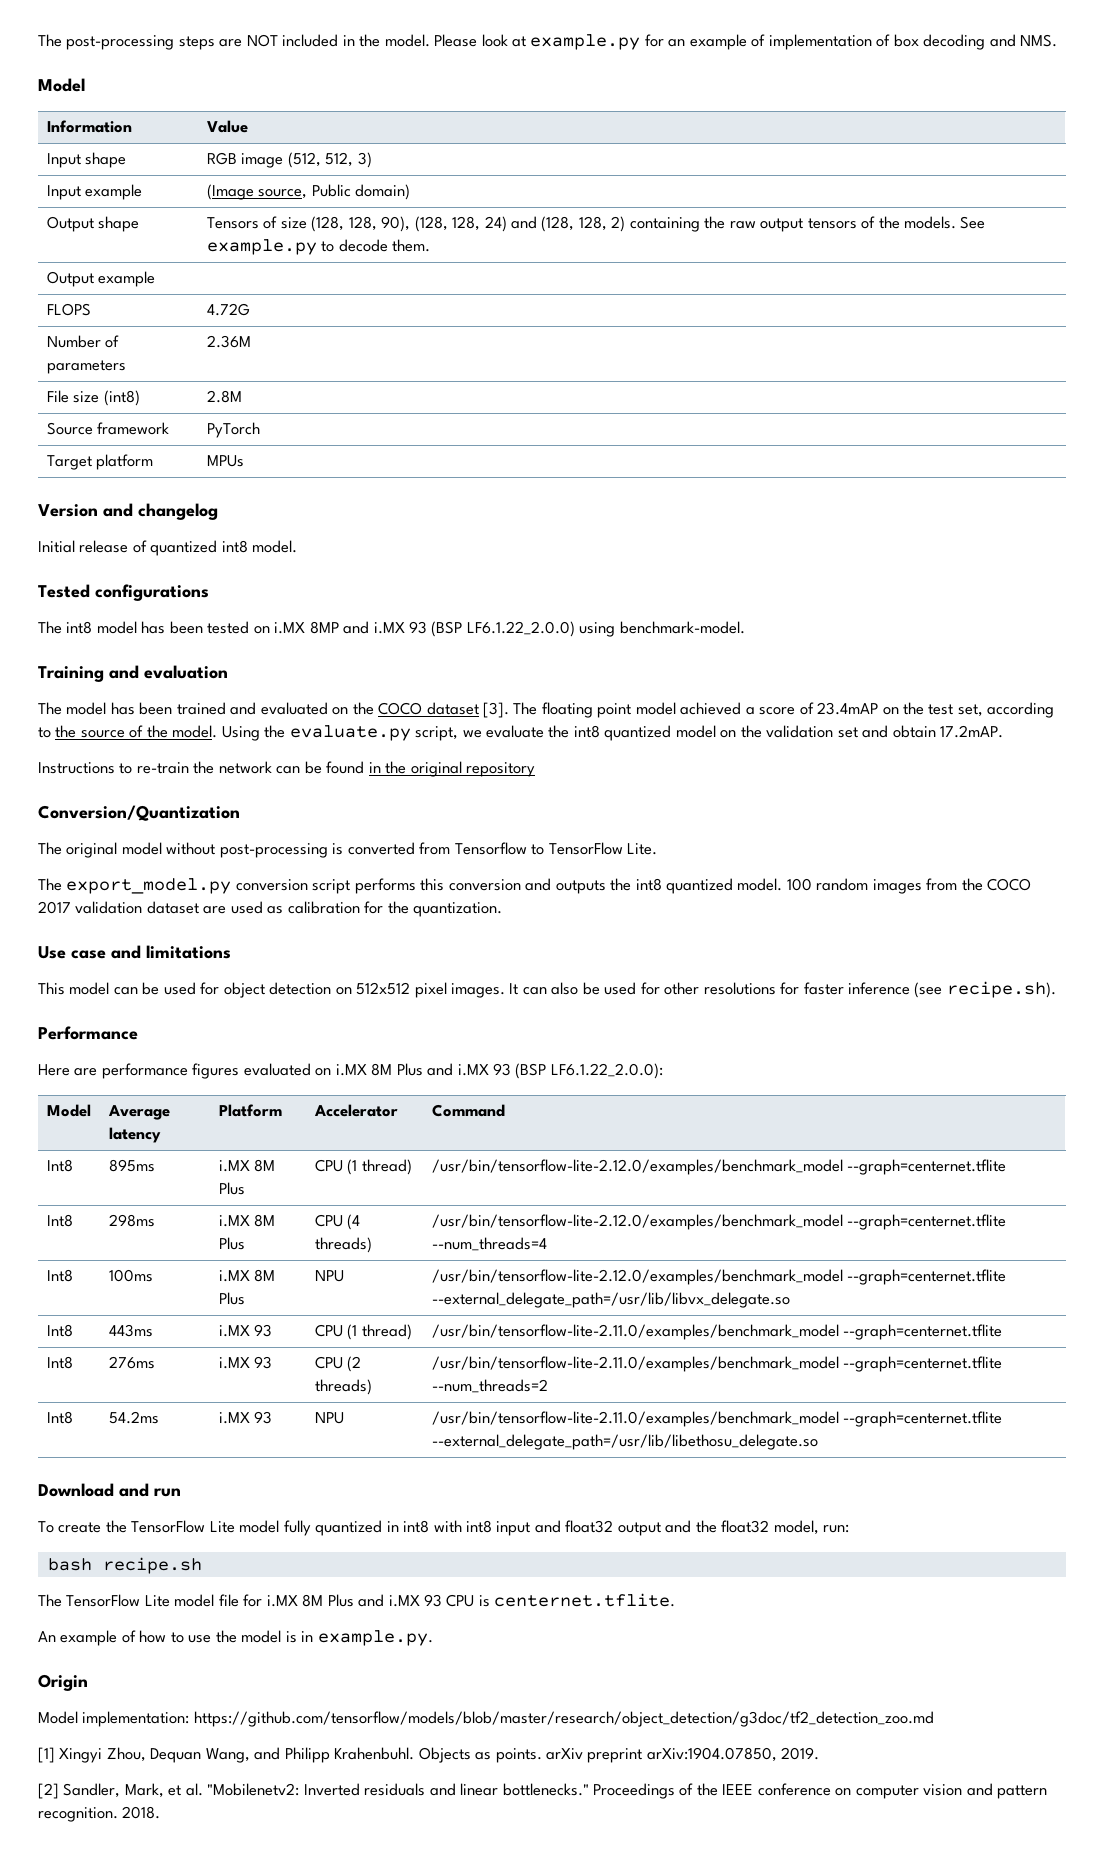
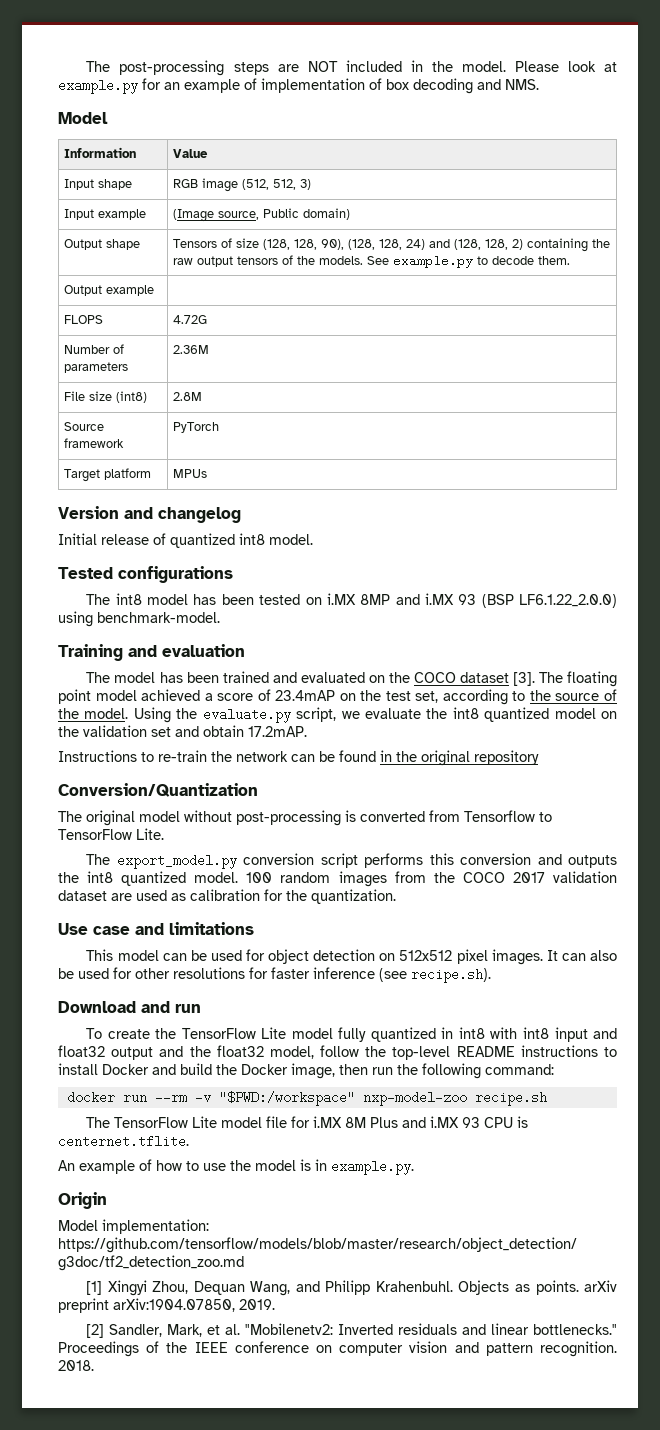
- Performance
- Here are performance figures evaluated on i.MX 8M Plus and i.MX 93 (BSP LF6.1.22_2.0.0):
- Model | Average latency | Platform | Accelerator | Command
- Int8 | 895ms | i.MX 8M Plus | CPU (1 thread) | /usr/bin/tensorflow-lite-2.12.0/examples/benchmark_model --graph=centernet.tflite
- Int8 | 298ms | i.MX 8M Plus | CPU (4 threads) | /usr/bin/tensorflow-lite-2.12.0/examples/benchmark_model --graph=centernet.tflite --num_threads=4
- Int8 | 100ms | i.MX 8M Plus | NPU | /usr/bin/tensorflow-lite-2.12.0/examples/benchmark_model --graph=centernet.tflite --external_delegate_path=/usr/lib/libvx_delegate.so
- Int8 | 443ms | i.MX 93 | CPU (1 thread) | /usr/bin/tensorflow-lite-2.11.0/examples/benchmark_model --graph=centernet.tflite
- Int8 | 276ms | i.MX 93 | CPU (2 threads) | /usr/bin/tensorflow-lite-2.11.0/examples/benchmark_model --graph=centernet.tflite --num_threads=2
- Int8 | 54.2ms | i.MX 93 | NPU | /usr/bin/tensorflow-lite-2.11.0/examples/benchmark_model --graph=centernet.tflite --external_delegate_path=/usr/lib/libethosu_delegate.so
- To create the TensorFlow Lite model fully quantized in int8 with int8 input and float32 output and the float32 model, run:
- bash recipe.sh
+ To create the TensorFlow Lite model fully quantized in int8 with int8 input and float32 output and the float32 model, follow the top-level README instructions to install Docker and build the Docker image, then run the following command:
+ docker run --rm -v "$PWD:/workspace" nxp-model-zoo recipe.sh

